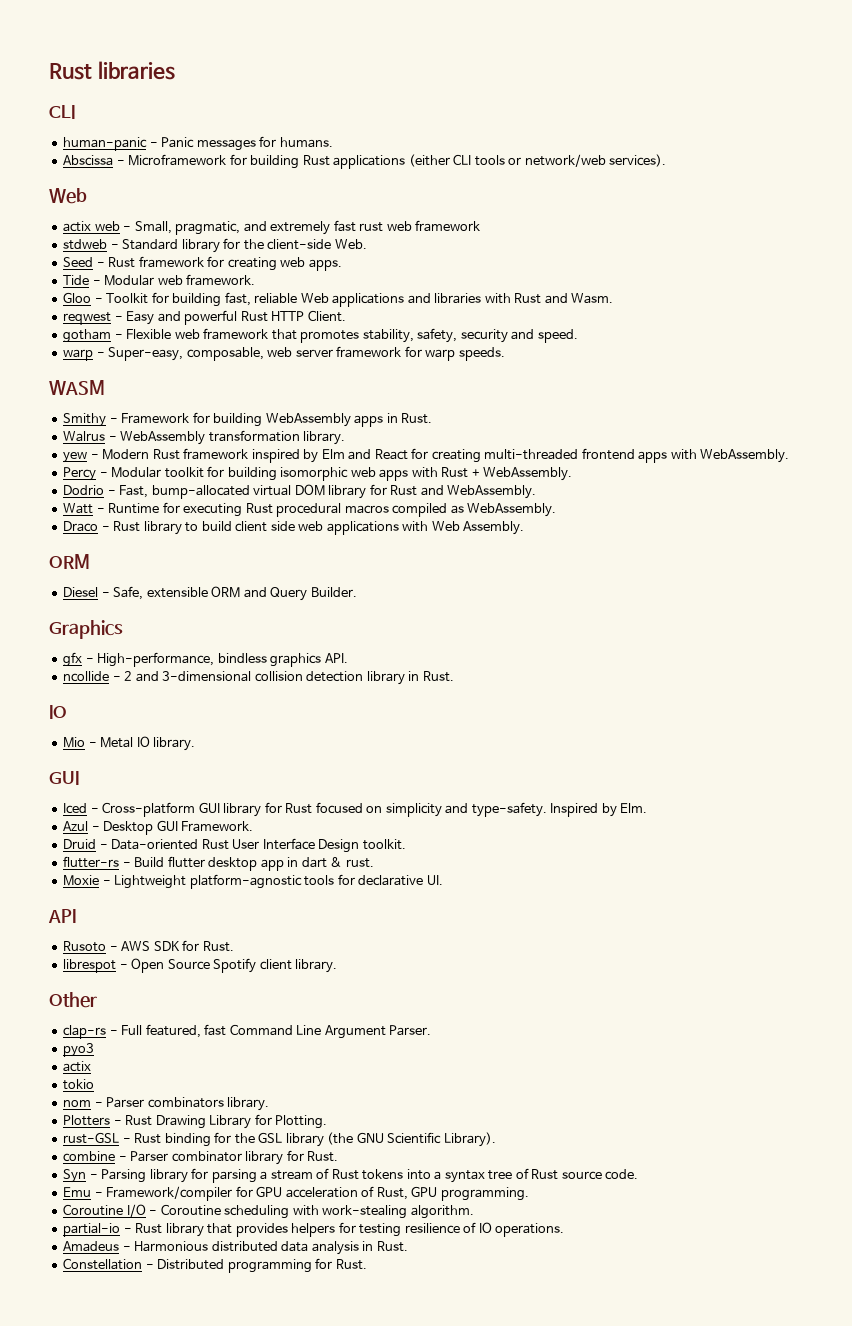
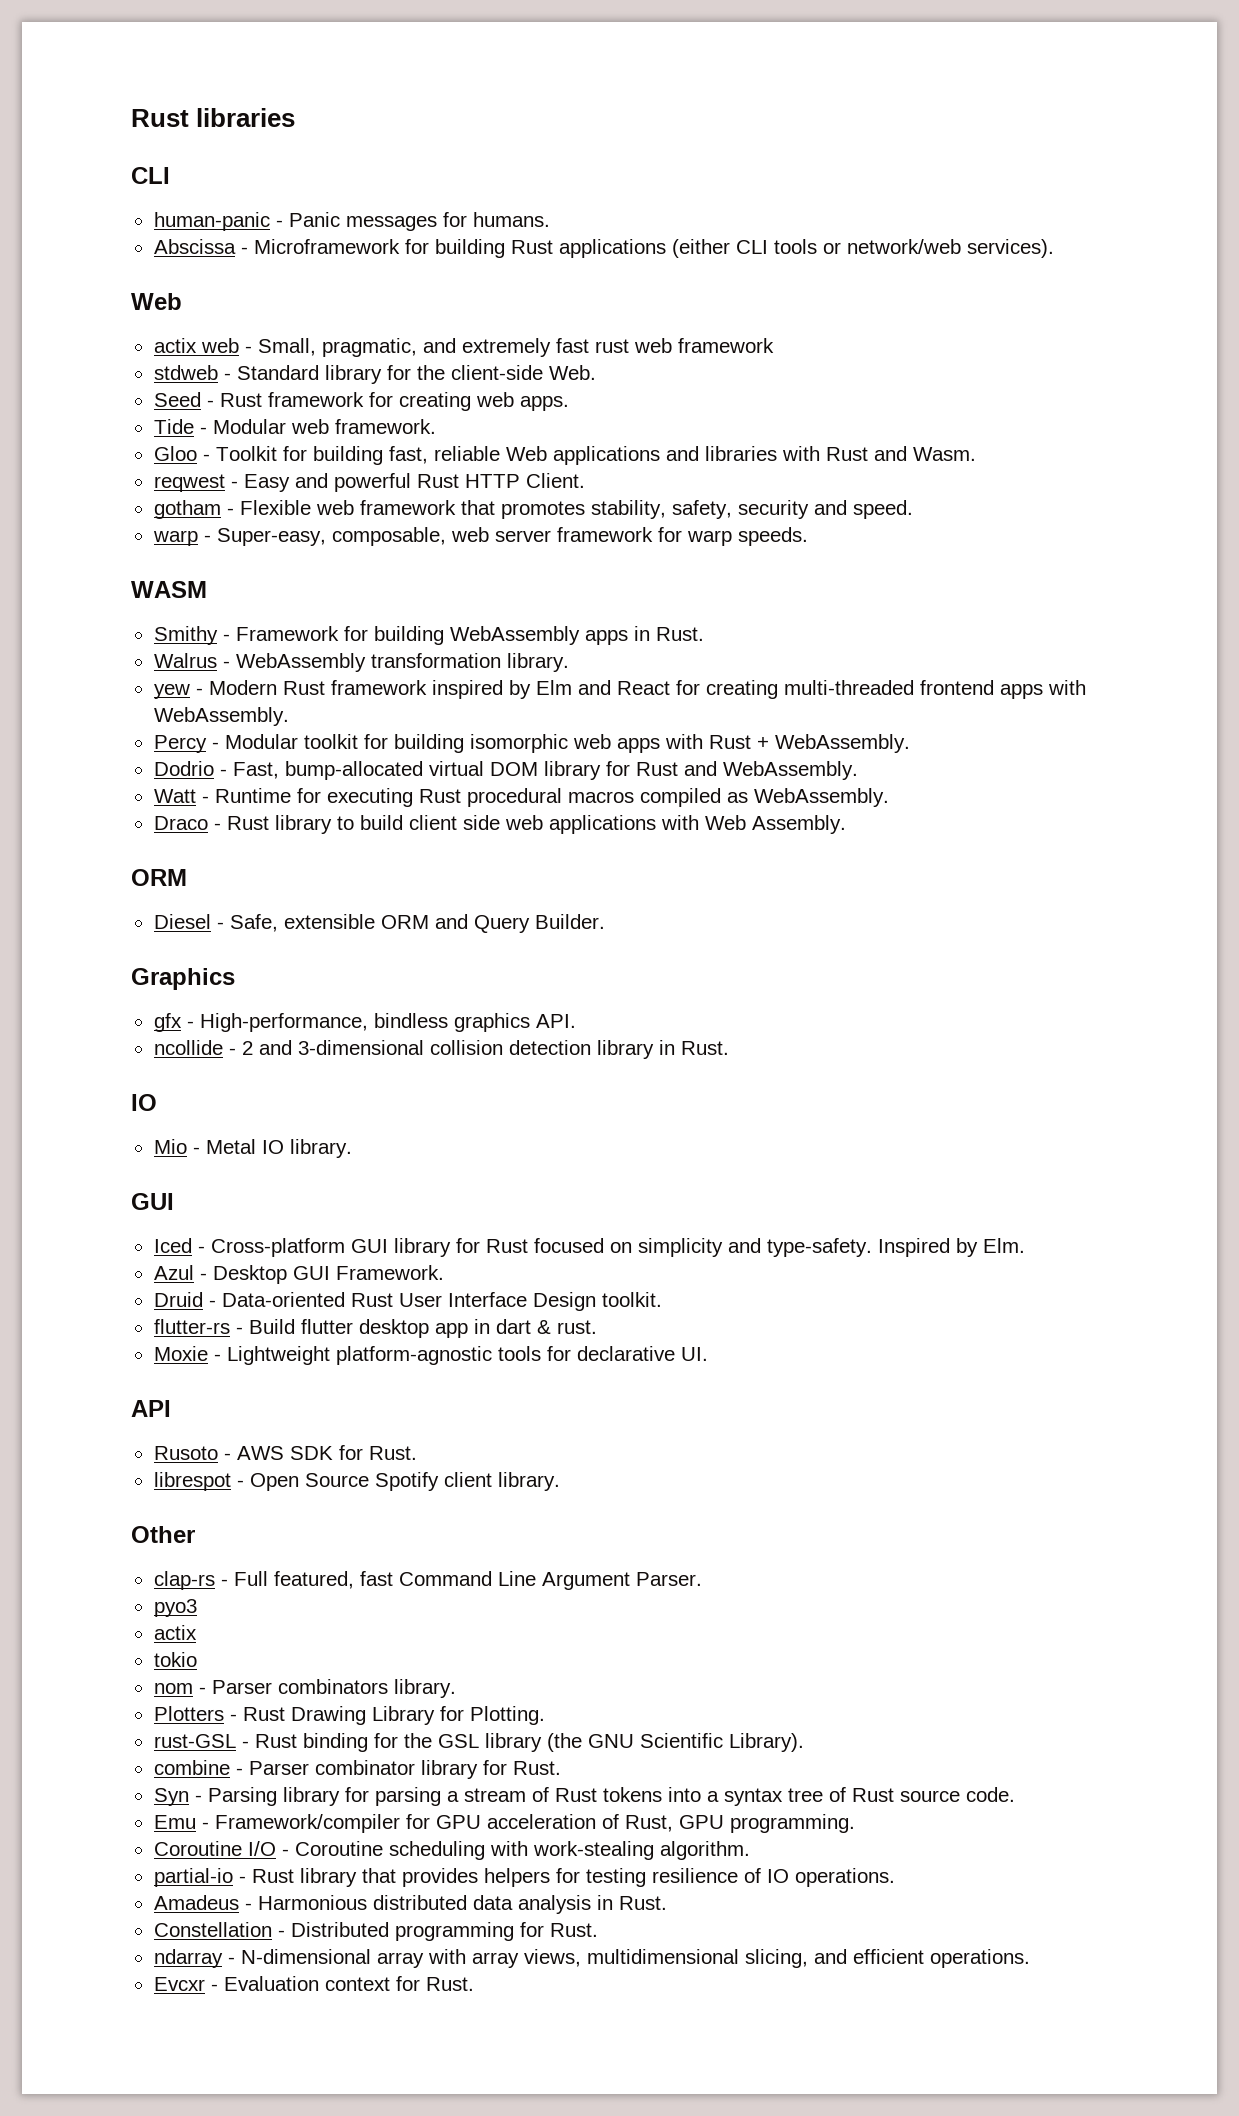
+ ndarray - N-dimensional array with array views, multidimensional slicing, and efficient operations.
+ Evcxr - Evaluation context for Rust.

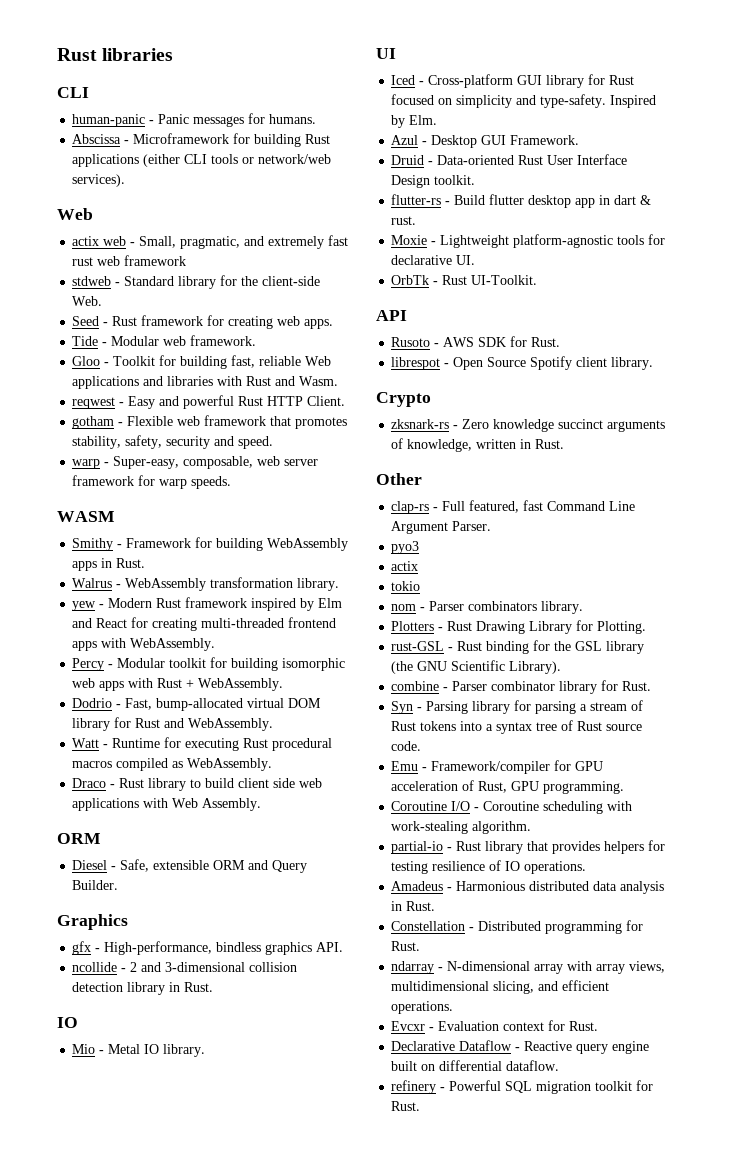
  Mio - Metal IO library.
- GUI
+ UI
+ OrbTk - Rust UI-Toolkit.
+ Crypto
+ zksnark-rs - Zero knowledge succinct arguments of knowledge, written in Rust.
+ Declarative Dataflow - Reactive query engine built on differential dataflow.
+ refinery - Powerful SQL migration toolkit for Rust.

